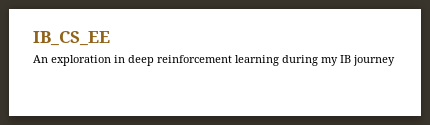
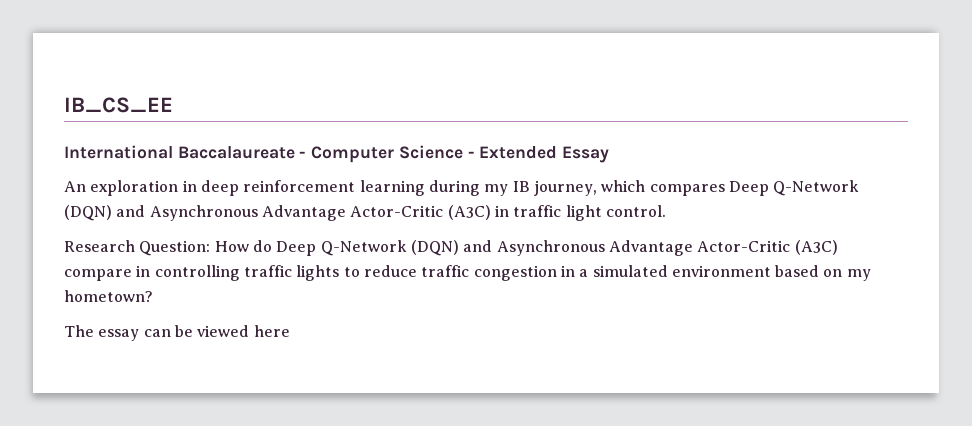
+ International Baccalaureate - Computer Science - Extended Essay
- An exploration in deep reinforcement learning during my IB journey
+ An exploration in deep reinforcement learning during my IB journey, which compares Deep Q-Network (DQN) and Asynchronous Advantage Actor-Critic (A3C) in traffic light control.
+ Research Question: How do Deep Q-Network (DQN) and Asynchronous Advantage Actor-Critic (A3C) compare in controlling traffic lights to reduce traffic congestion in a simulated environment based on my hometown?
+ The essay can be viewed here

